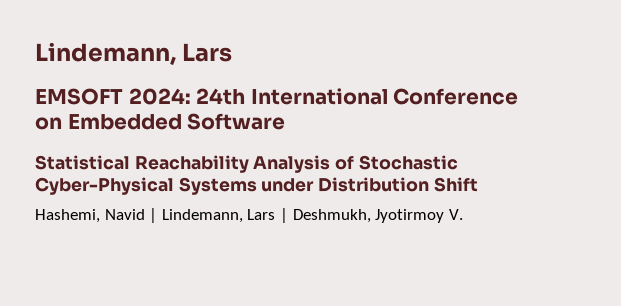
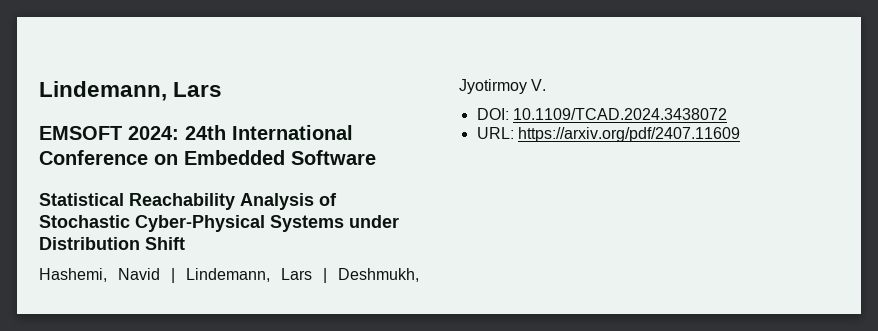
+ DOI: 10.1109/TCAD.2024.3438072
+ URL: https://arxiv.org/pdf/2407.11609

